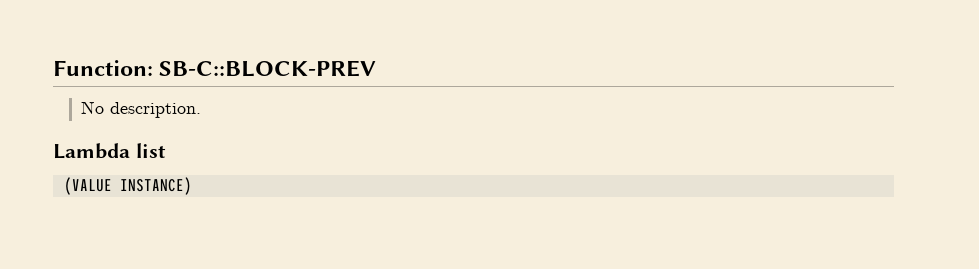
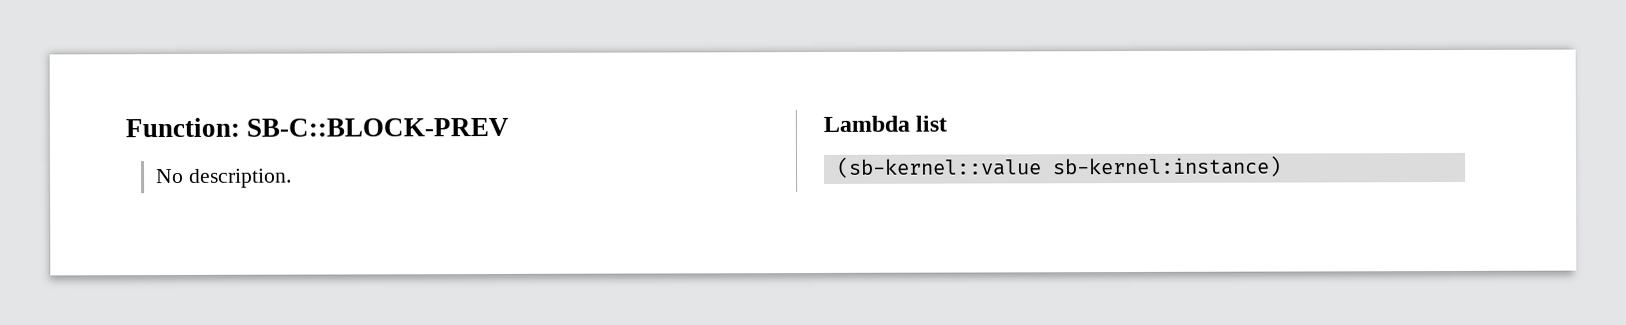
- (VALUE INSTANCE)
+ (sb-kernel::value sb-kernel:instance)

